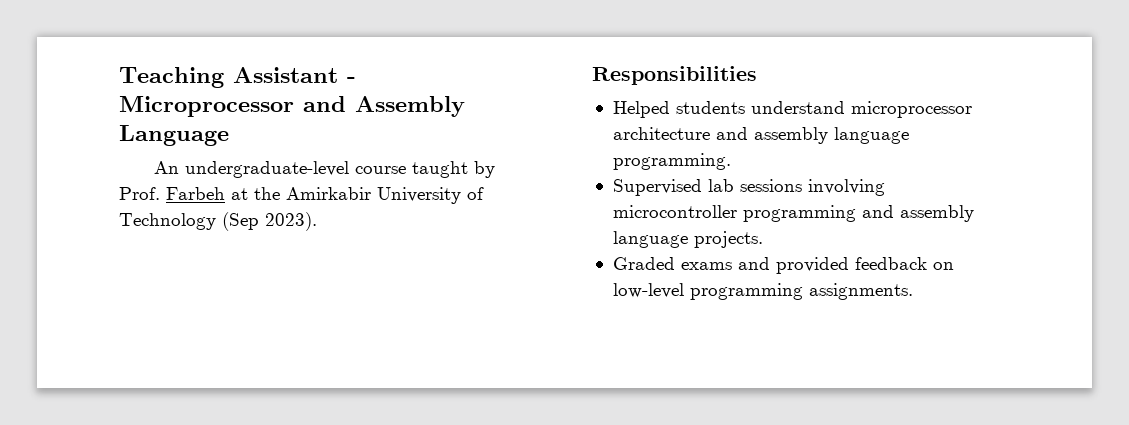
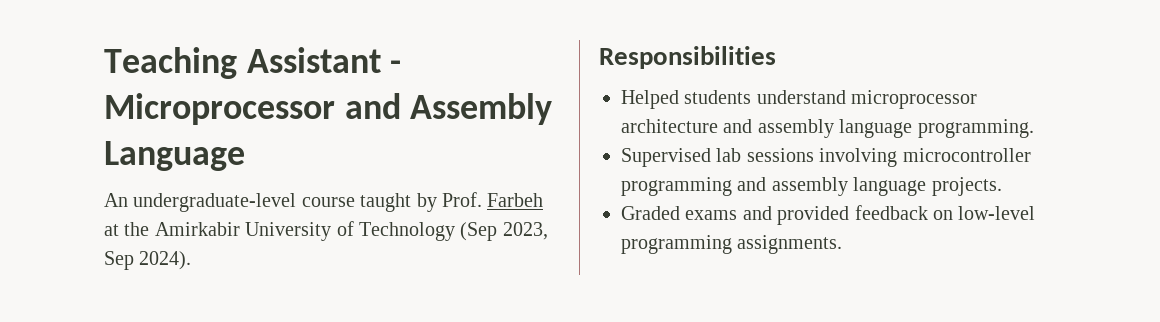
- An undergraduate-level course taught by Prof. Farbeh at the Amirkabir University of Technology (Sep 2023).
+ An undergraduate-level course taught by Prof. Farbeh at the Amirkabir University of Technology (Sep 2023, Sep 2024).

